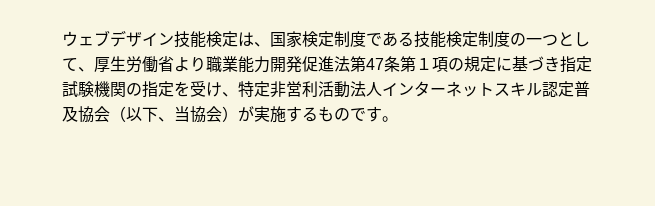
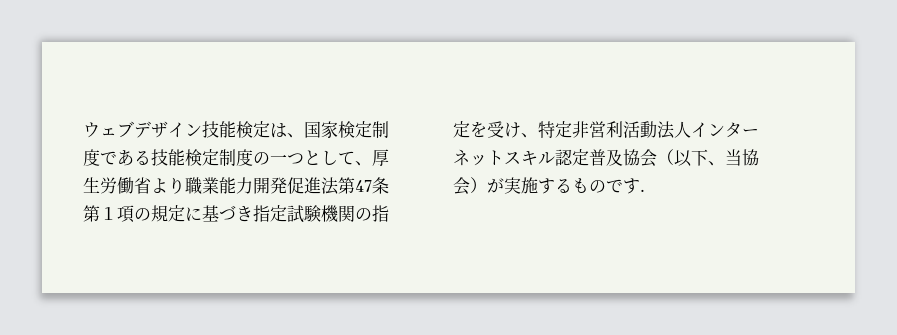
- ウェブデザイン技能検定は、国家検定制度である技能検定制度の一つとして、厚生労働省より職業能力開発促進法第47条第１項の規定に基づき指定試験機関の指定を受け、特定非営利活動法人インターネットスキル認定普及協会（以下、当協会）が実施するものです。
+ ウェブデザイン技能検定は、国家検定制度である技能検定制度の一つとして、厚生労働省より職業能力開発促進法第47条第１項の規定に基づき指定試験機関の指定を受け、特定非営利活動法人インターネットスキル認定普及協会（以下、当協会）が実施するものです.

